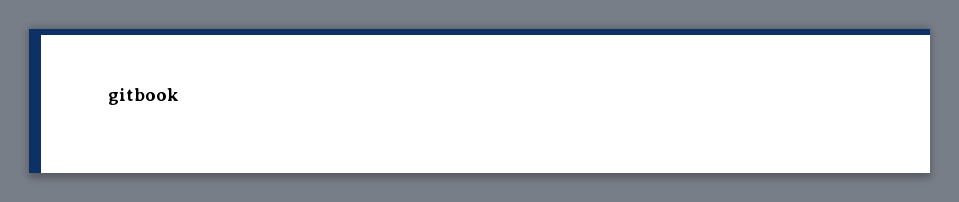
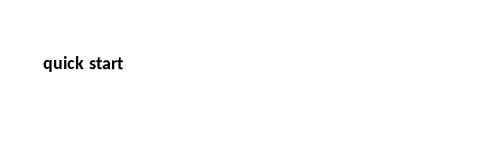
- gitbook
+ quick start

